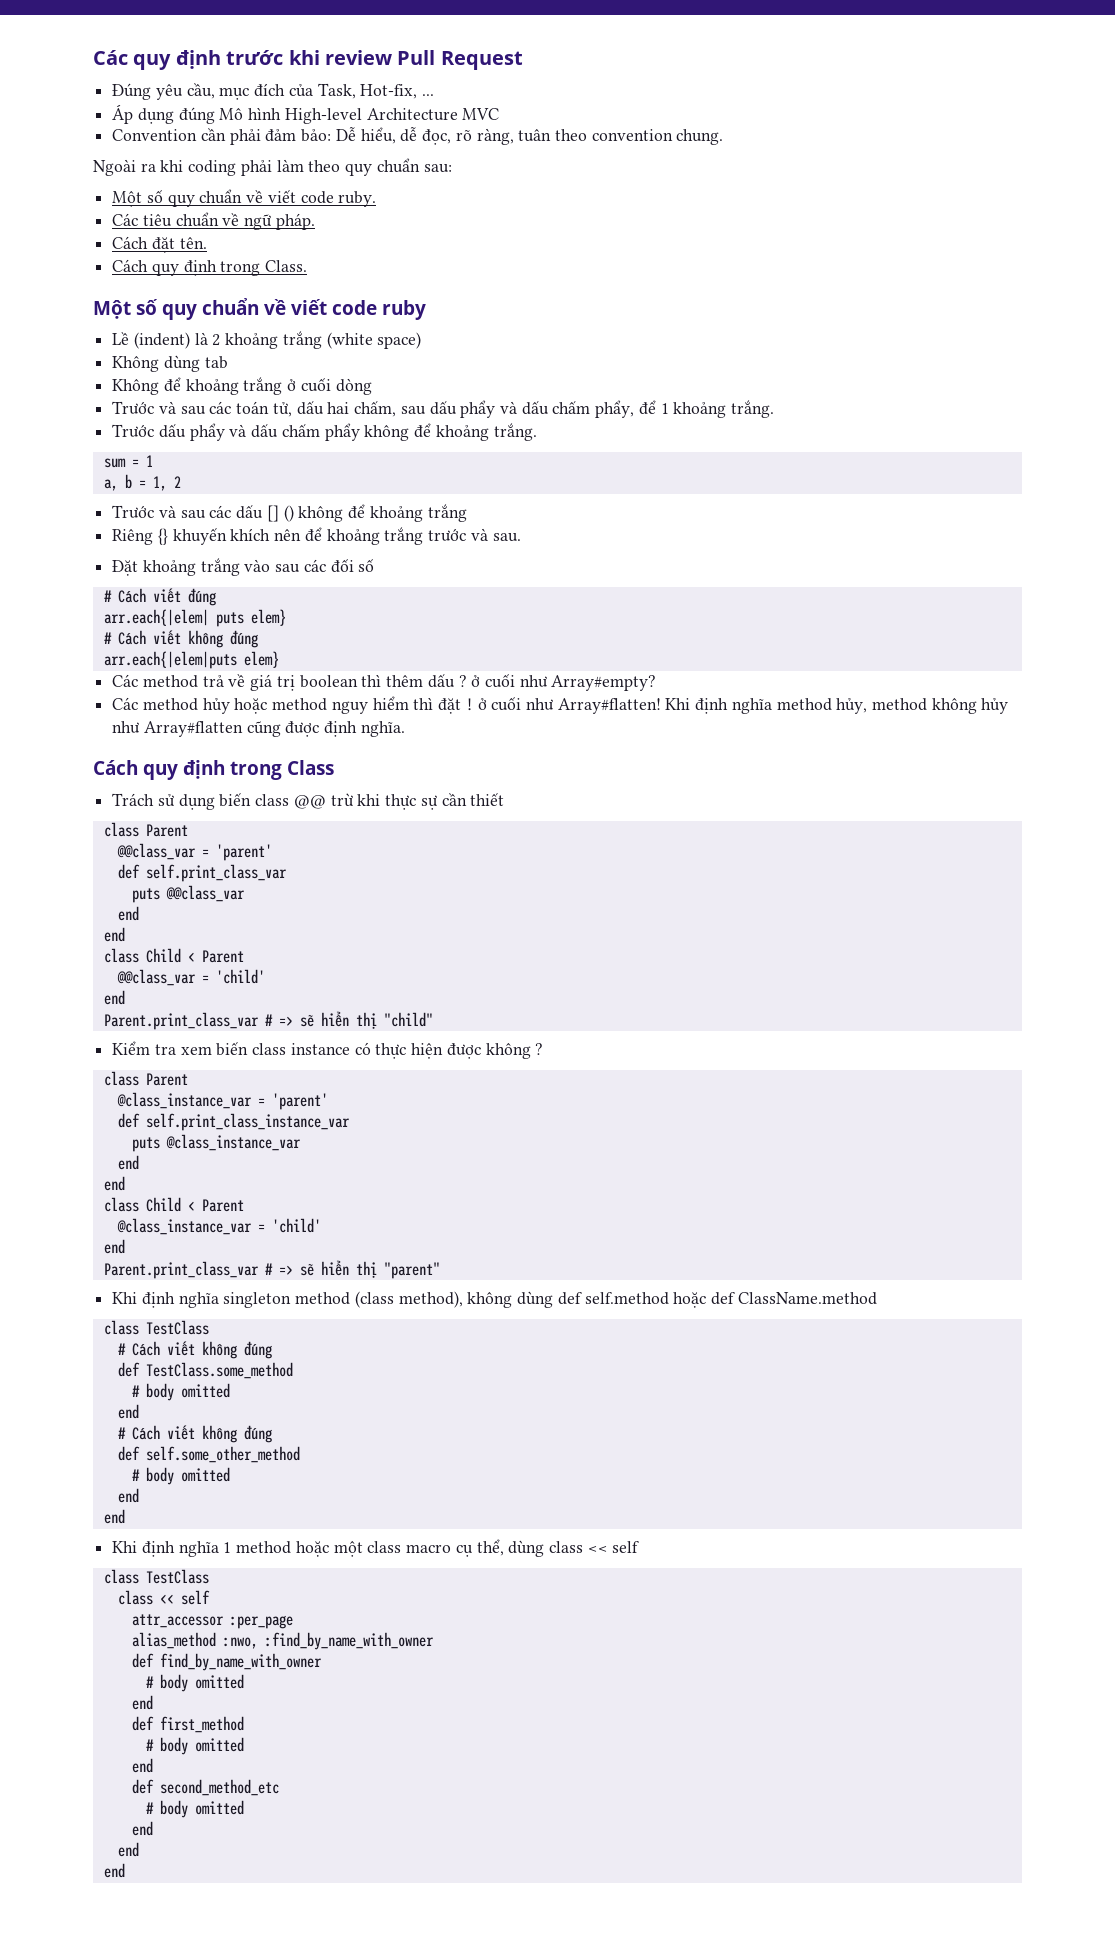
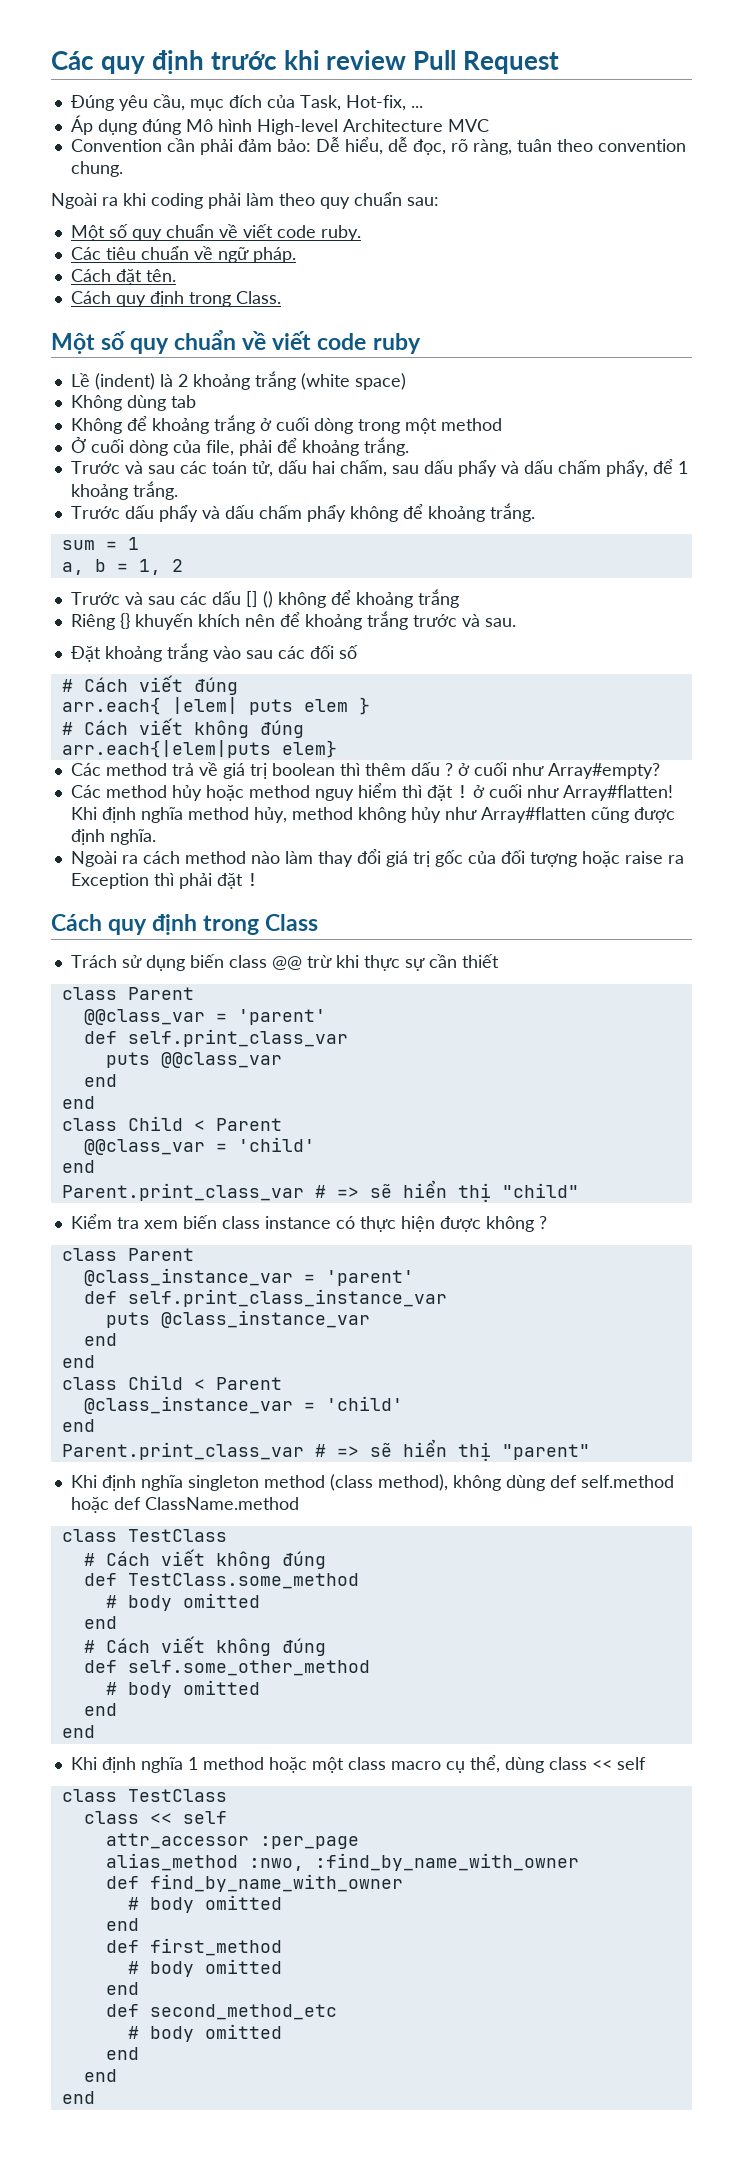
- Không để khoảng trắng ở cuối dòng
+ Không để khoảng trắng ở cuối dòng trong một method
+ Ở cuối dòng của file, phải để khoảng trắng.
- arr.each{|elem| puts elem}
+ arr.each{ |elem| puts elem }
+ Ngoài ra cách method nào làm thay đổi giá trị gốc của đối tượng hoặc raise ra Exception thì phải đặt !

